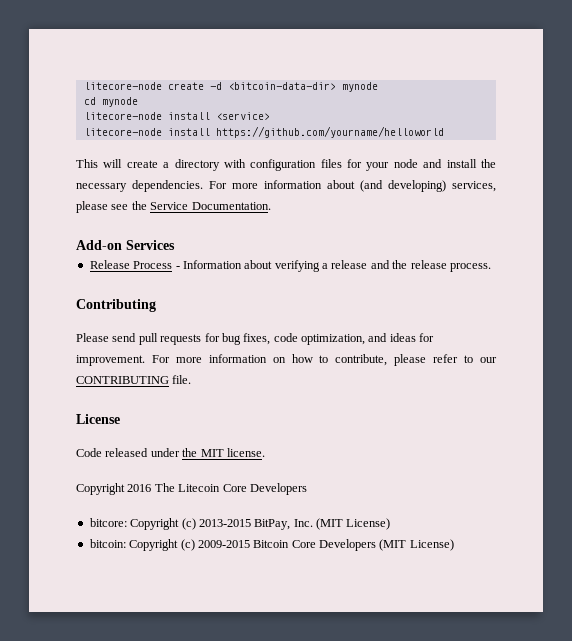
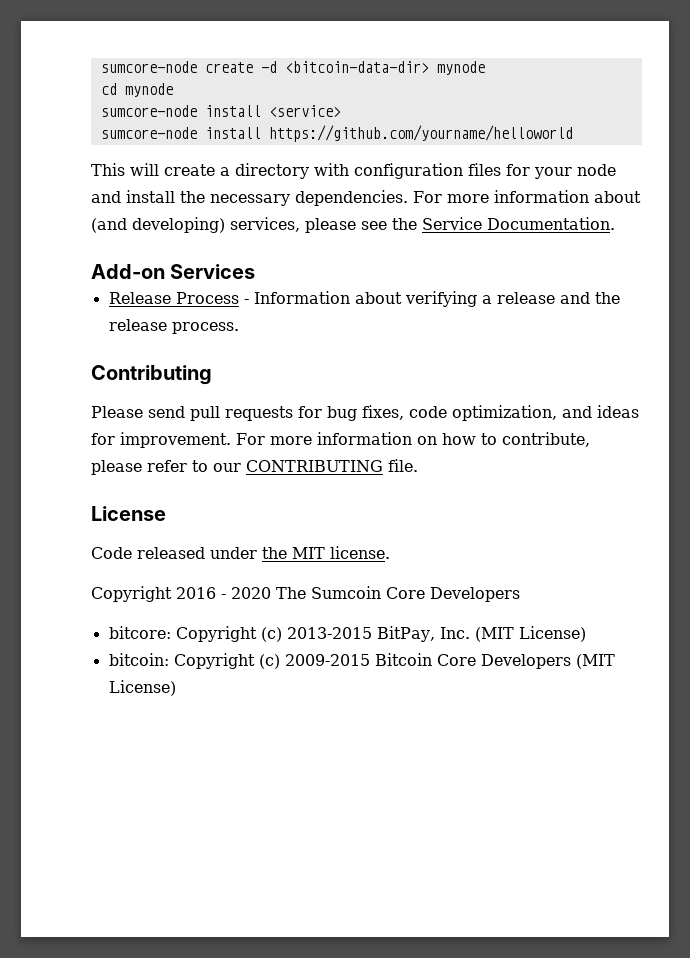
- litecore-node create -d <bitcoin-data-dir> mynode
+ sumcore-node create -d <bitcoin-data-dir> mynode
- litecore-node install <service>
+ sumcore-node install <service>
- litecore-node install https://github.com/yourname/helloworld
+ sumcore-node install https://github.com/yourname/helloworld
- Copyright 2016 The Litecoin Core Developers
+ Copyright 2016 - 2020 The Sumcoin Core Developers

